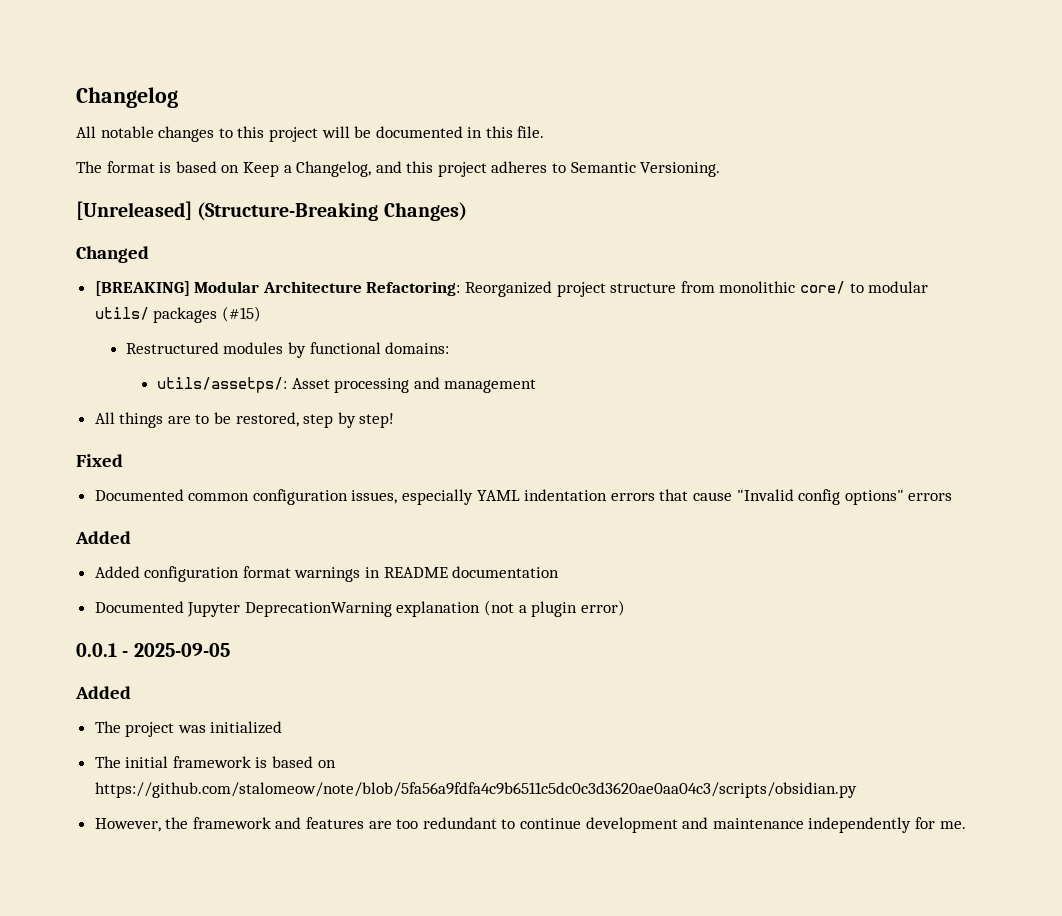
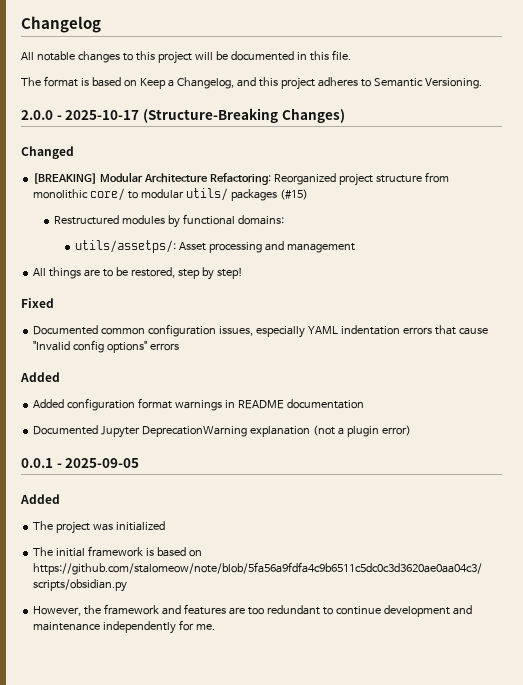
- [Unreleased] (Structure-Breaking Changes)
+ 2.0.0 - 2025-10-17 (Structure-Breaking Changes)

